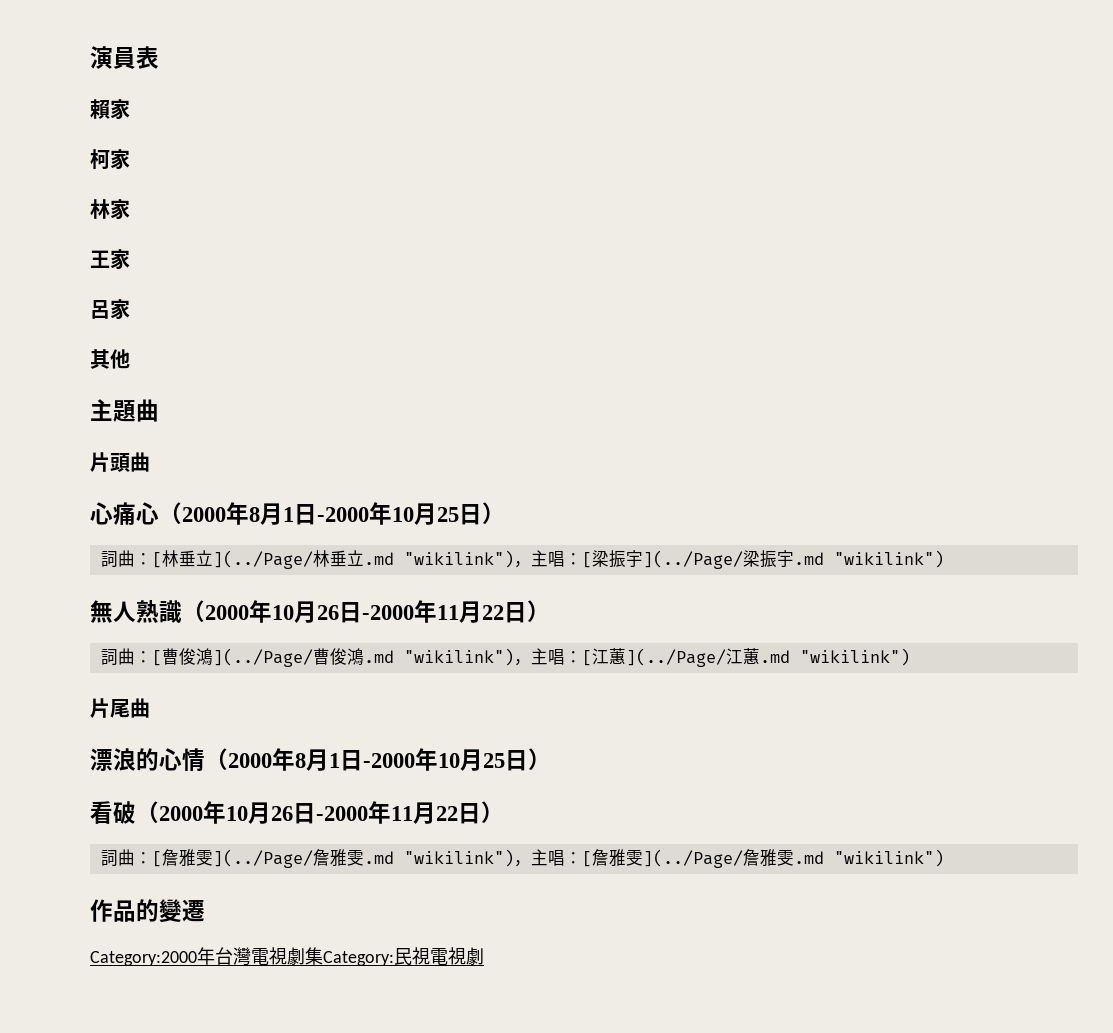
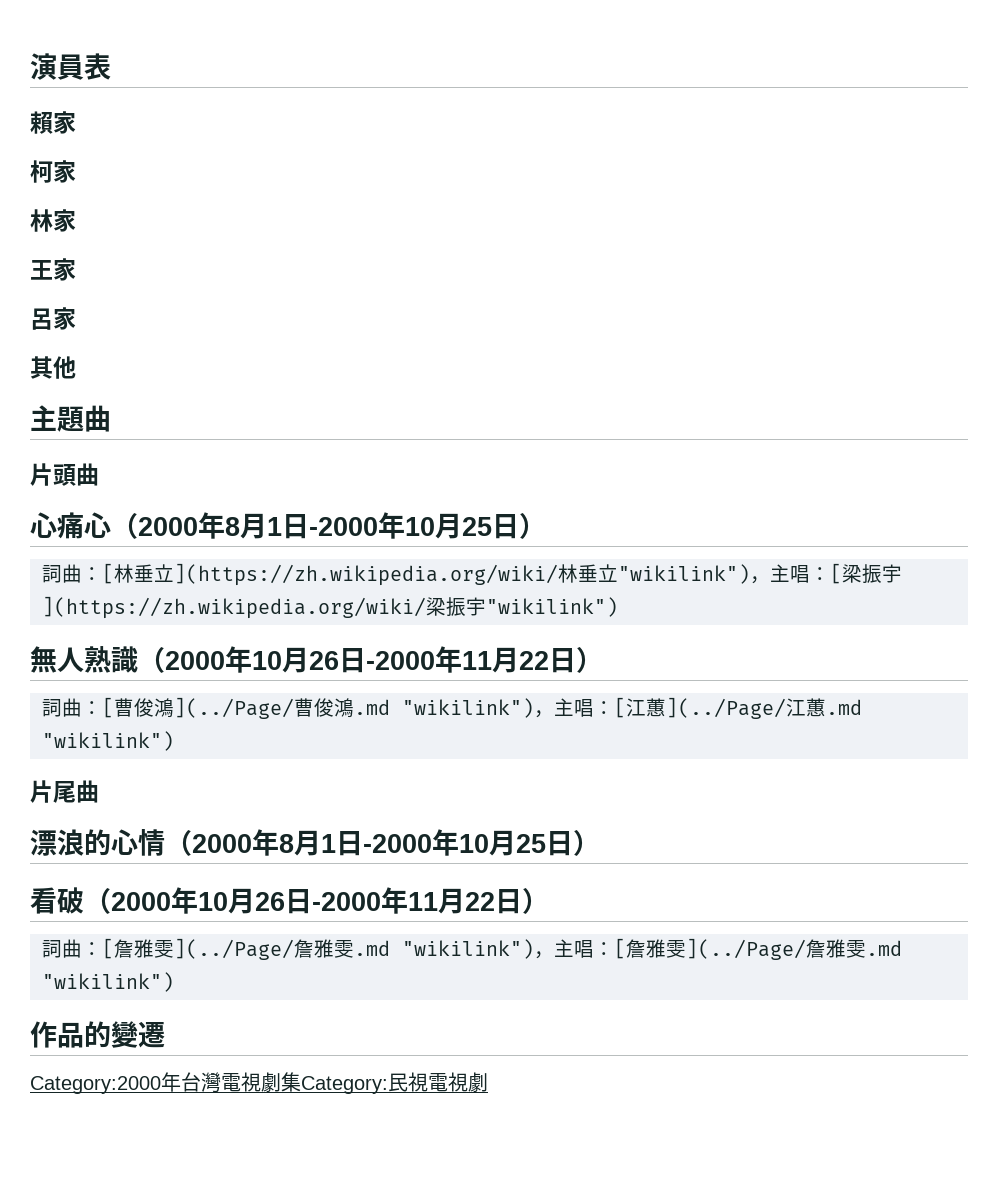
- 詞曲：[林垂立](../Page/林垂立.md "wikilink")，主唱：[梁振宇](../Page/梁振宇.md "wikilink")
+ 詞曲：[林垂立](https://zh.wikipedia.org/wiki/林垂立"wikilink")，主唱：[梁振宇](https://zh.wikipedia.org/wiki/梁振宇"wikilink")

